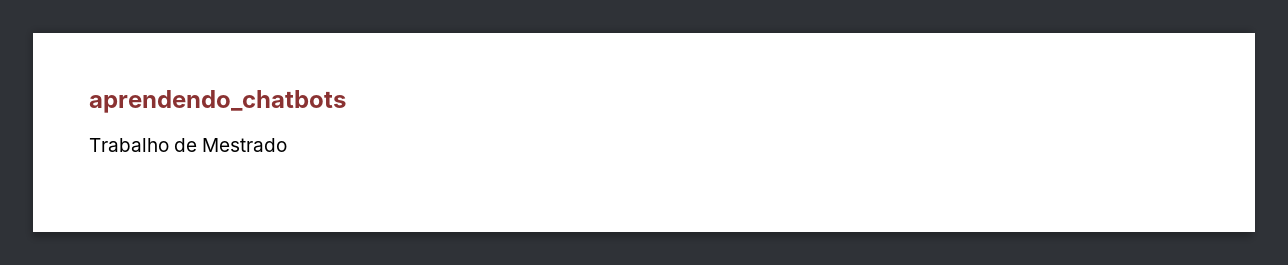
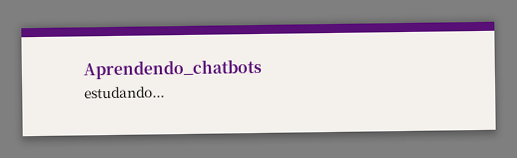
- aprendendo_chatbots
- Trabalho de Mestrado
+ Aprendendo_chatbots
+ estudando...

